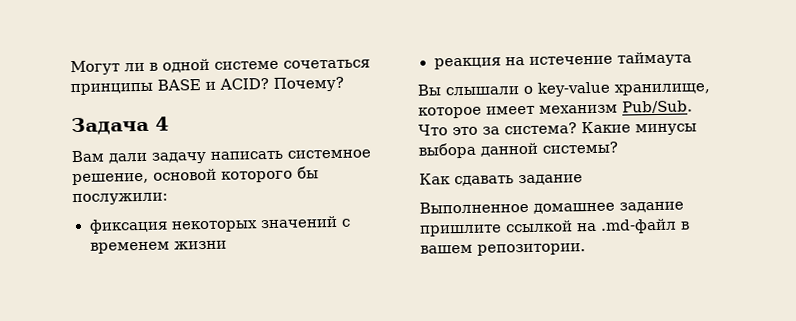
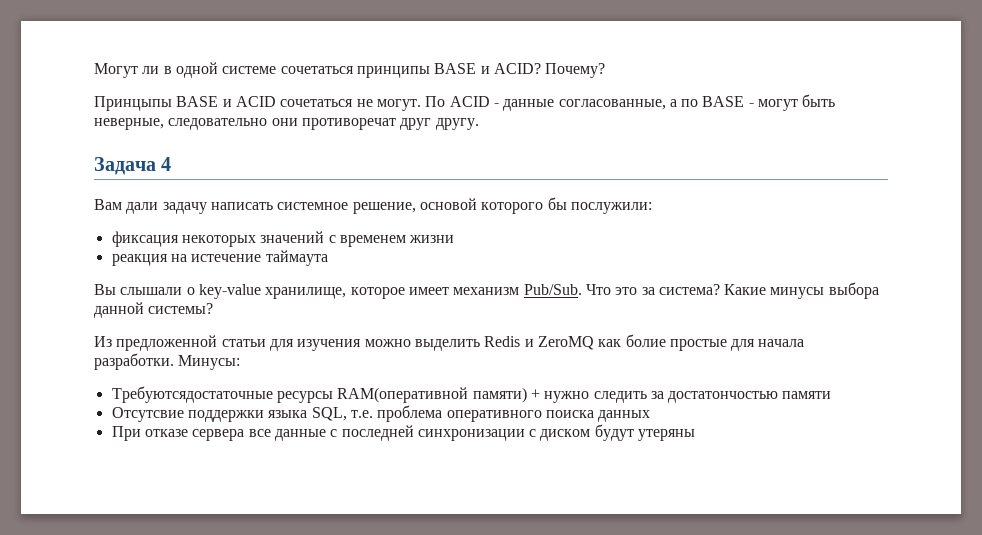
+ Принцыпы BASE и ACID сочетаться не могут. По ACID - данные согласованные, а по BASE - могут быть неверные, следовательно они противоречат друг другу.
- Как cдавать задание
- Выполненное домашнее задание пришлите ссылкой на .md-файл в вашем репозитории.
+ Из предложенной статьи для изучения можно выделить Redis и ZeroMQ как болие простые для начала разработки. Минусы:
+ Требуютсядостаточные ресурсы RAM(оперативной памяти) + нужно следить за достатончостью памяти
+ Отсутсвие поддержки языка SQL, т.е. проблема оперативного поиска данных
+ При отказе сервера все данные с последней синхронизации с диском будут утеряны

